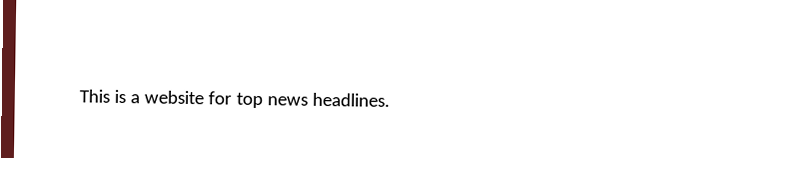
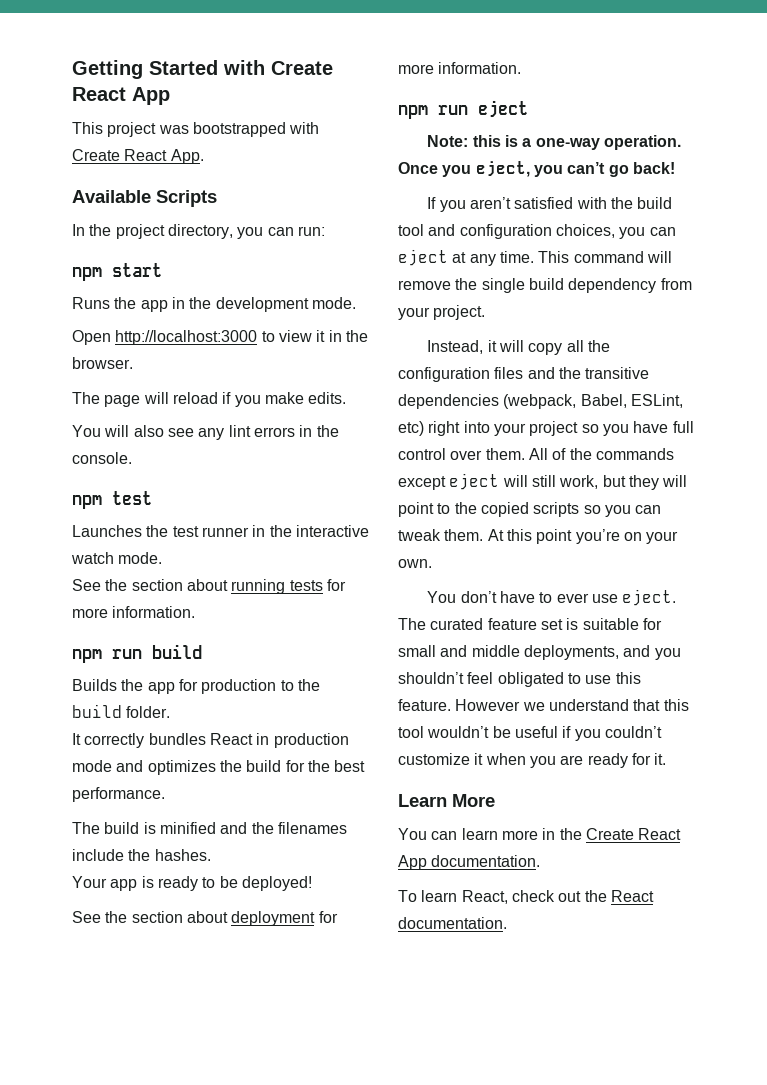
- This is a website for top news headlines.
+ Getting Started with Create React App
+ This project was bootstrapped with Create React App.
+ Available Scripts
+ In the project directory, you can run:
+ npm start
+ Runs the app in the development mode.
+ Open http://localhost:3000 to view it in the browser.
+ The page will reload if you make edits.
+ You will also see any lint errors in the console.
+ npm test
+ Launches the test runner in the interactive watch mode.
+ See the section about running tests for more information.
+ npm run build
+ Builds the app for production to the build folder.
+ It correctly bundles React in production mode and optimizes the build for the best performance.
+ The build is minified and the filenames include the hashes.
+ Your app is ready to be deployed!
+ See the section about deployment for more information.
+ npm run eject
+ Note: this is a one-way operation. Once you eject, you can’t go back!
+ If you aren’t satisfied with the build tool and configuration choices, you can eject at any time. This command will remove the single build dependency from your project.
+ Instead, it will copy all the configuration files and the transitive dependencies (webpack, Babel, ESLint, etc) right into your project so you have full control over them. All of the commands except eject will still work, but they will point to the copied scripts so you can tweak them. At this point you’re on your own.
+ You don’t have to ever use eject. The curated feature set is suitable for small and middle deployments, and you shouldn’t feel obligated to use this feature. However we understand that this tool wouldn’t be useful if you couldn’t customize it when you are ready for it.
+ Learn More
+ You can learn more in the Create React App documentation.
+ To learn React, check out the React documentation.

